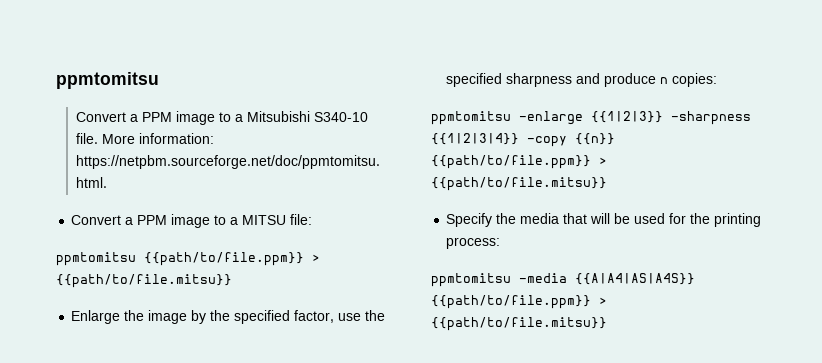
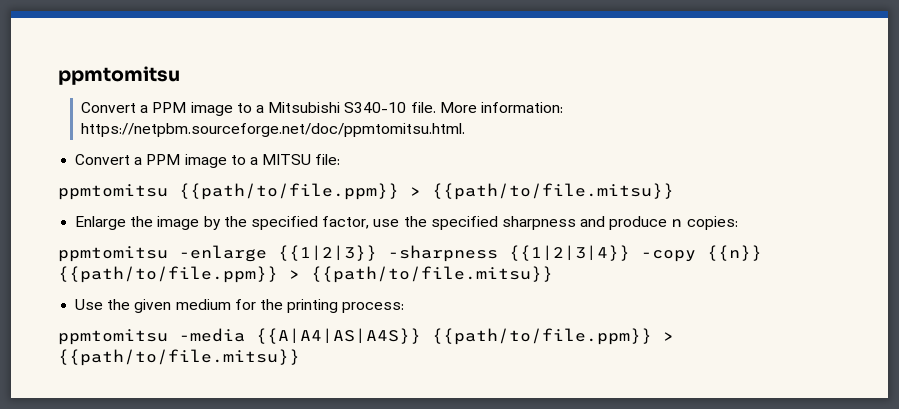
- Specify the media that will be used for the printing process:
+ Use the given medium for the printing process:

